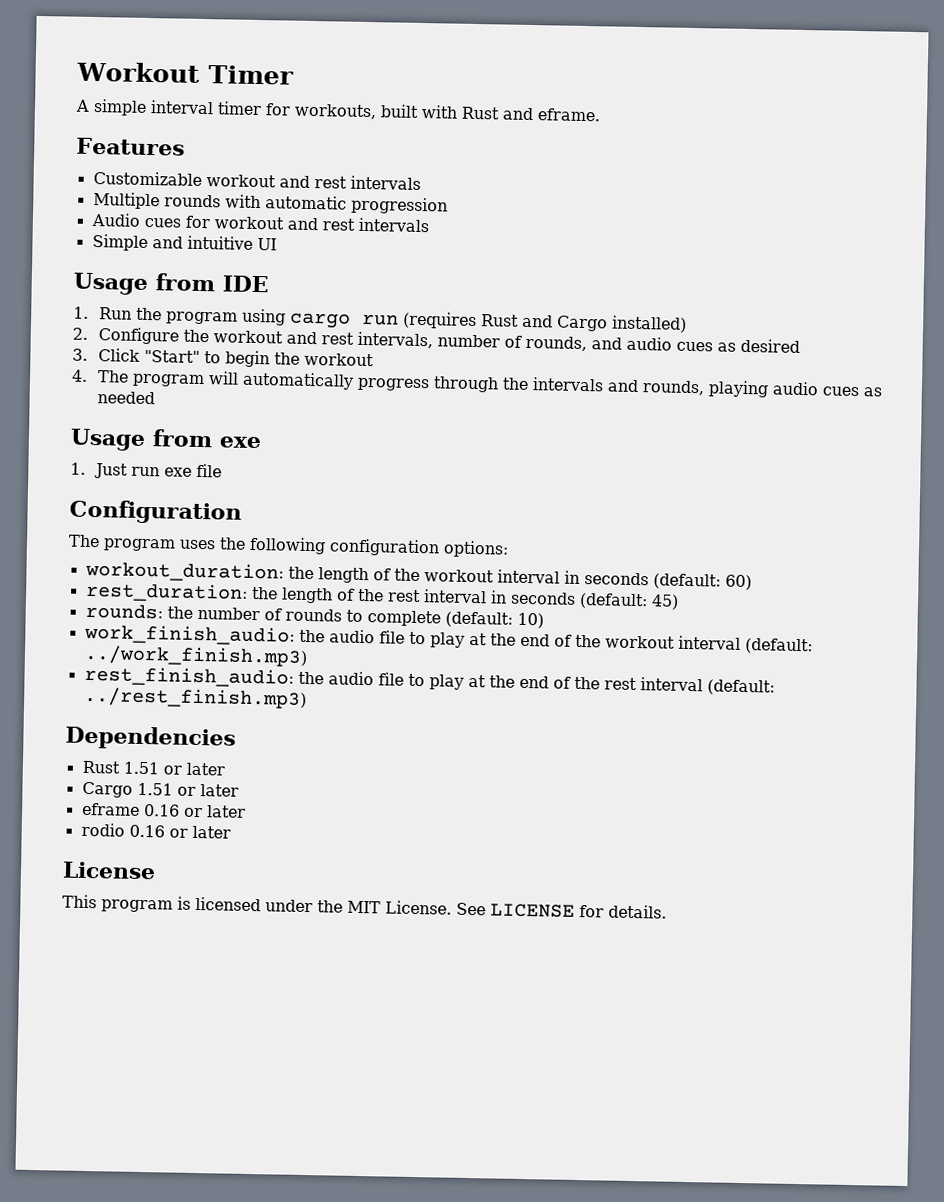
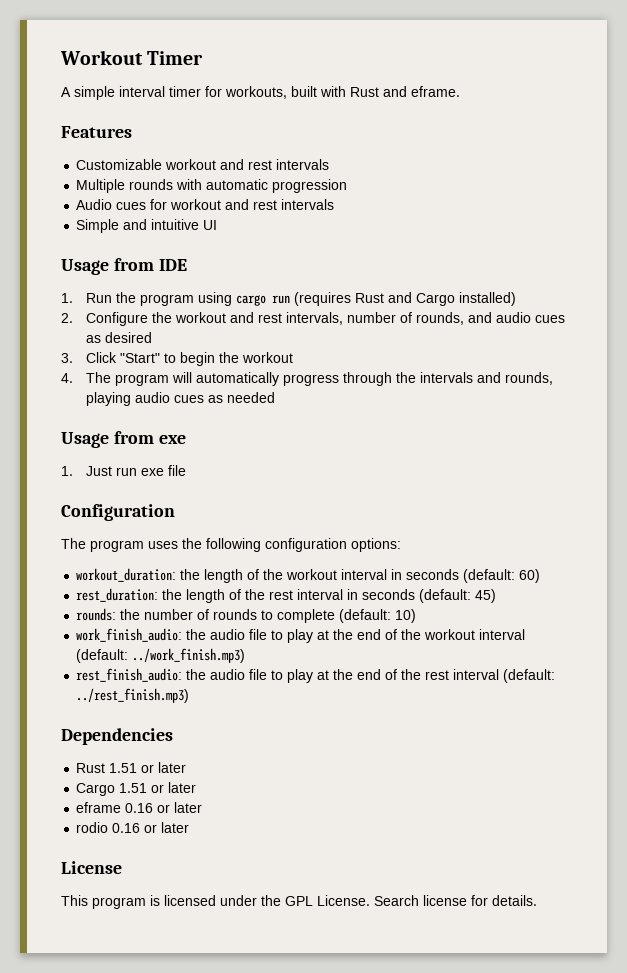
- This program is licensed under the MIT License. See LICENSE for details.
+ This program is licensed under the GPL License. Search license for details.

